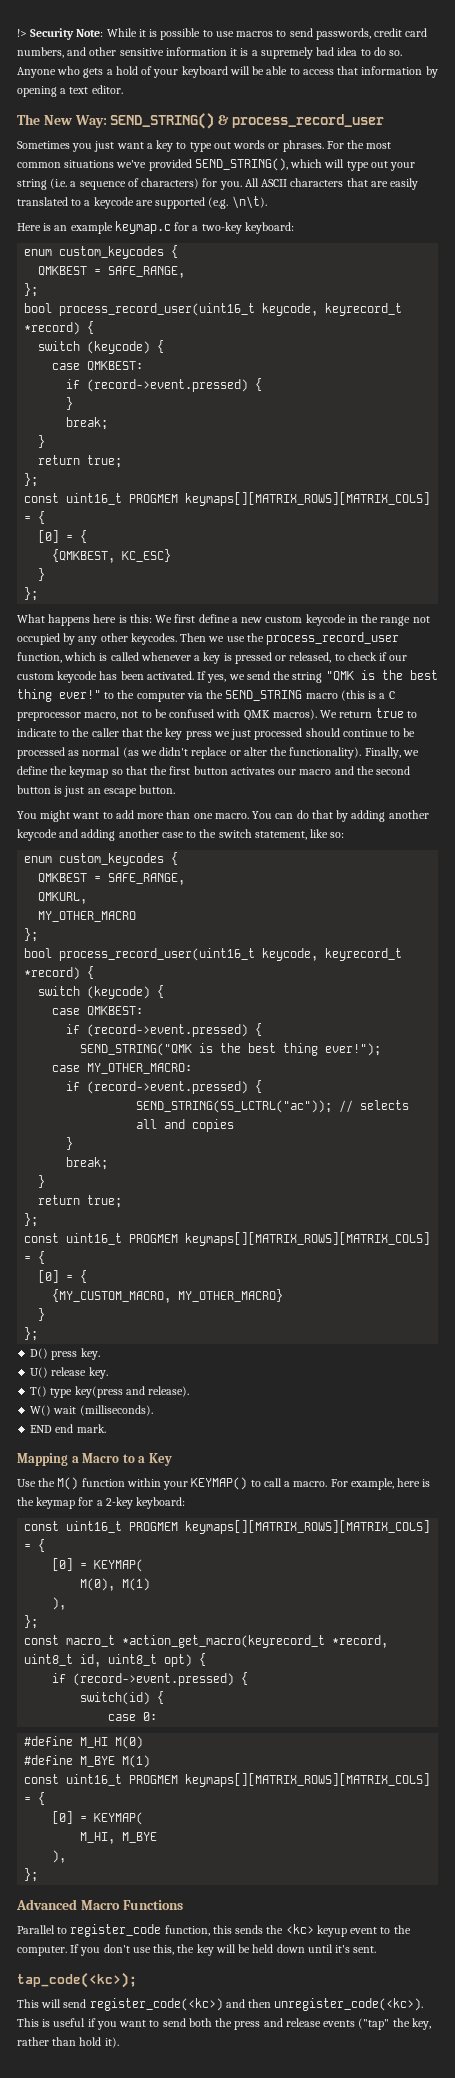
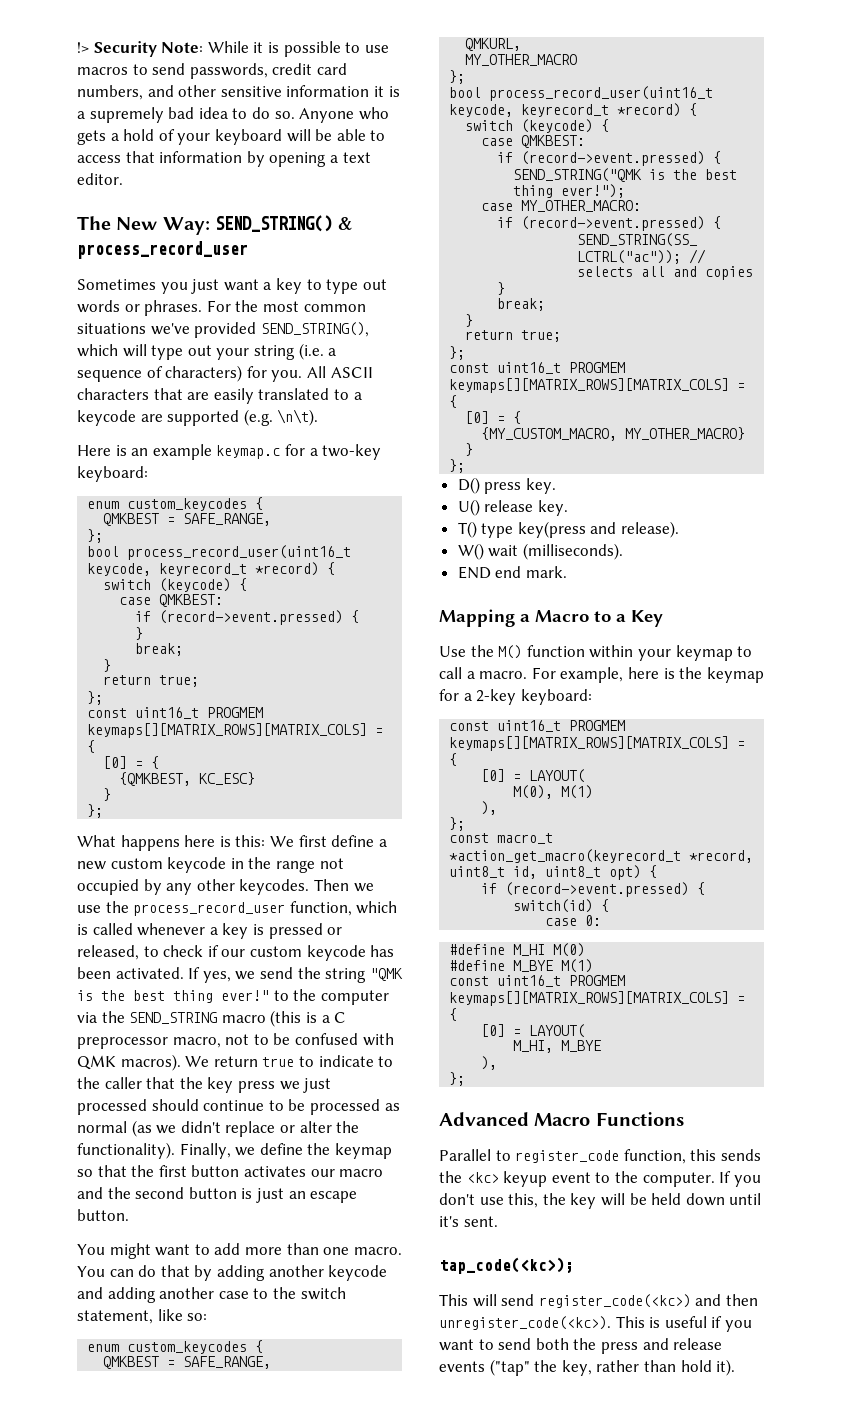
- Use the M() function within your KEYMAP() to call a macro.
+ Use the M() function within your keymap to call a macro.
  For example, here is the keymap for a 2-key keyboard:
  const uint16_t PROGMEM keymaps[][MATRIX_ROWS][MATRIX_COLS] = {
- [0] = KEYMAP(
+ [0] = LAYOUT(
  #define M_BYE M(1)
  const uint16_t PROGMEM keymaps[][MATRIX_ROWS][MATRIX_COLS] = {
- [0] = KEYMAP(
+ [0] = LAYOUT(

